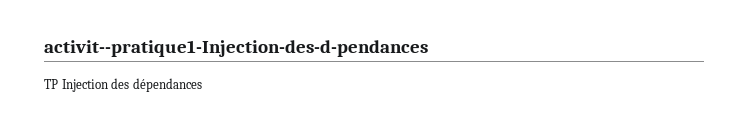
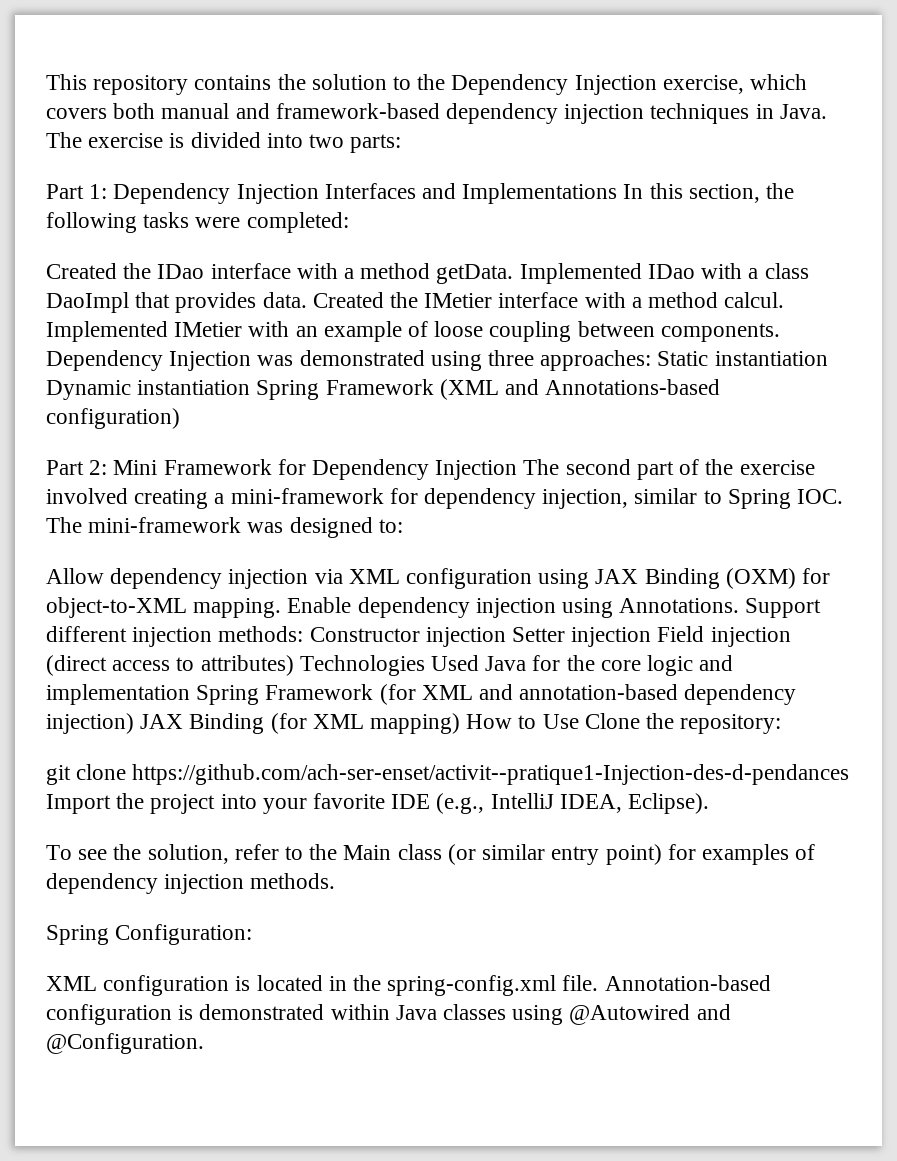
- activit--pratique1-Injection-des-d-pendances
- TP Injection des dépendances
+ This repository contains the solution to the Dependency Injection exercise, which covers both manual and framework-based dependency injection techniques in Java. The exercise is divided into two parts:
+ Part 1: Dependency Injection Interfaces and Implementations In this section, the following tasks were completed:
+ Created the IDao interface with a method getData. Implemented IDao with a class DaoImpl that provides data. Created the IMetier interface with a method calcul. Implemented IMetier with an example of loose coupling between components. Dependency Injection was demonstrated using three approaches: Static instantiation Dynamic instantiation Spring Framework (XML and Annotations-based configuration)
+ Part 2: Mini Framework for Dependency Injection The second part of the exercise involved creating a mini-framework for dependency injection, similar to Spring IOC. The mini-framework was designed to:
+ Allow dependency injection via XML configuration using JAX Binding (OXM) for object-to-XML mapping. Enable dependency injection using Annotations. Support different injection methods: Constructor injection Setter injection Field injection (direct access to attributes) Technologies Used Java for the core logic and implementation Spring Framework (for XML and annotation-based dependency injection) JAX Binding (for XML mapping) How to Use Clone the repository:
+ git clone https://github.com/ach-ser-enset/activit--pratique1-Injection-des-d-pendances Import the project into your favorite IDE (e.g., IntelliJ IDEA, Eclipse).
+ To see the solution, refer to the Main class (or similar entry point) for examples of dependency injection methods.
+ Spring Configuration:
+ XML configuration is located in the spring-config.xml file. Annotation-based configuration is demonstrated within Java classes using @Autowired and @Configuration.

